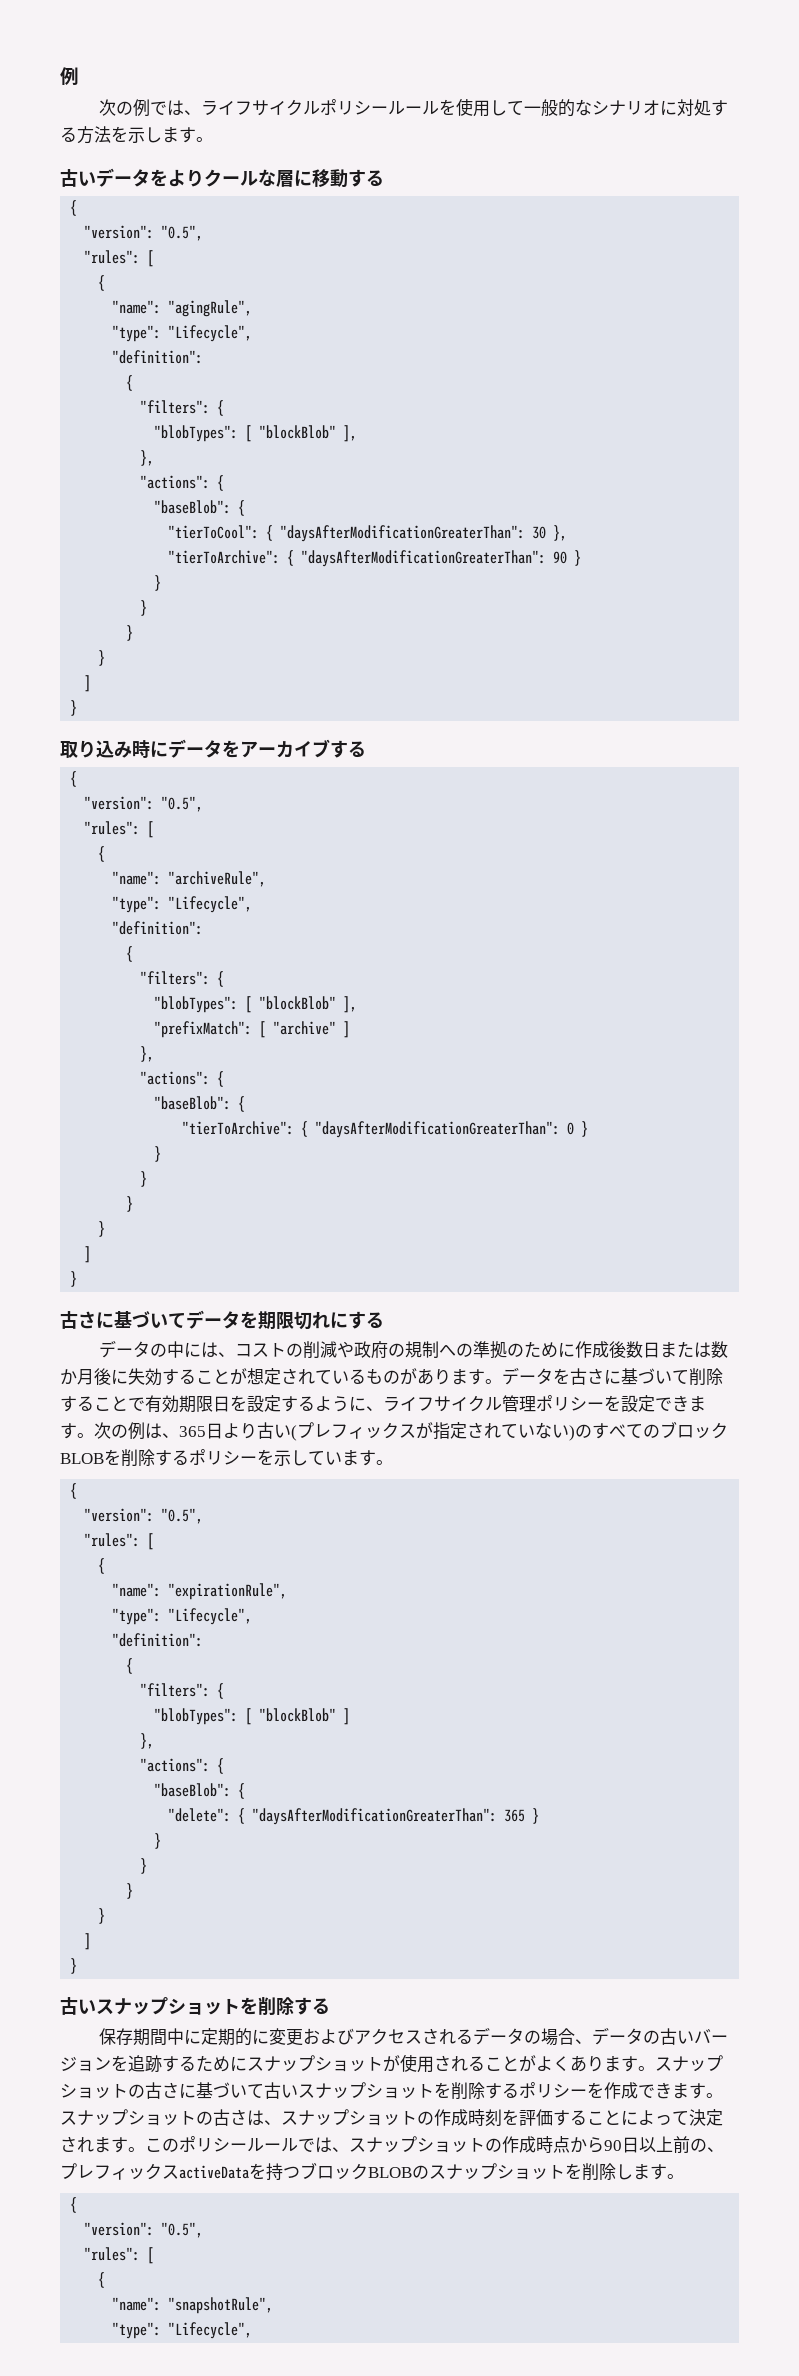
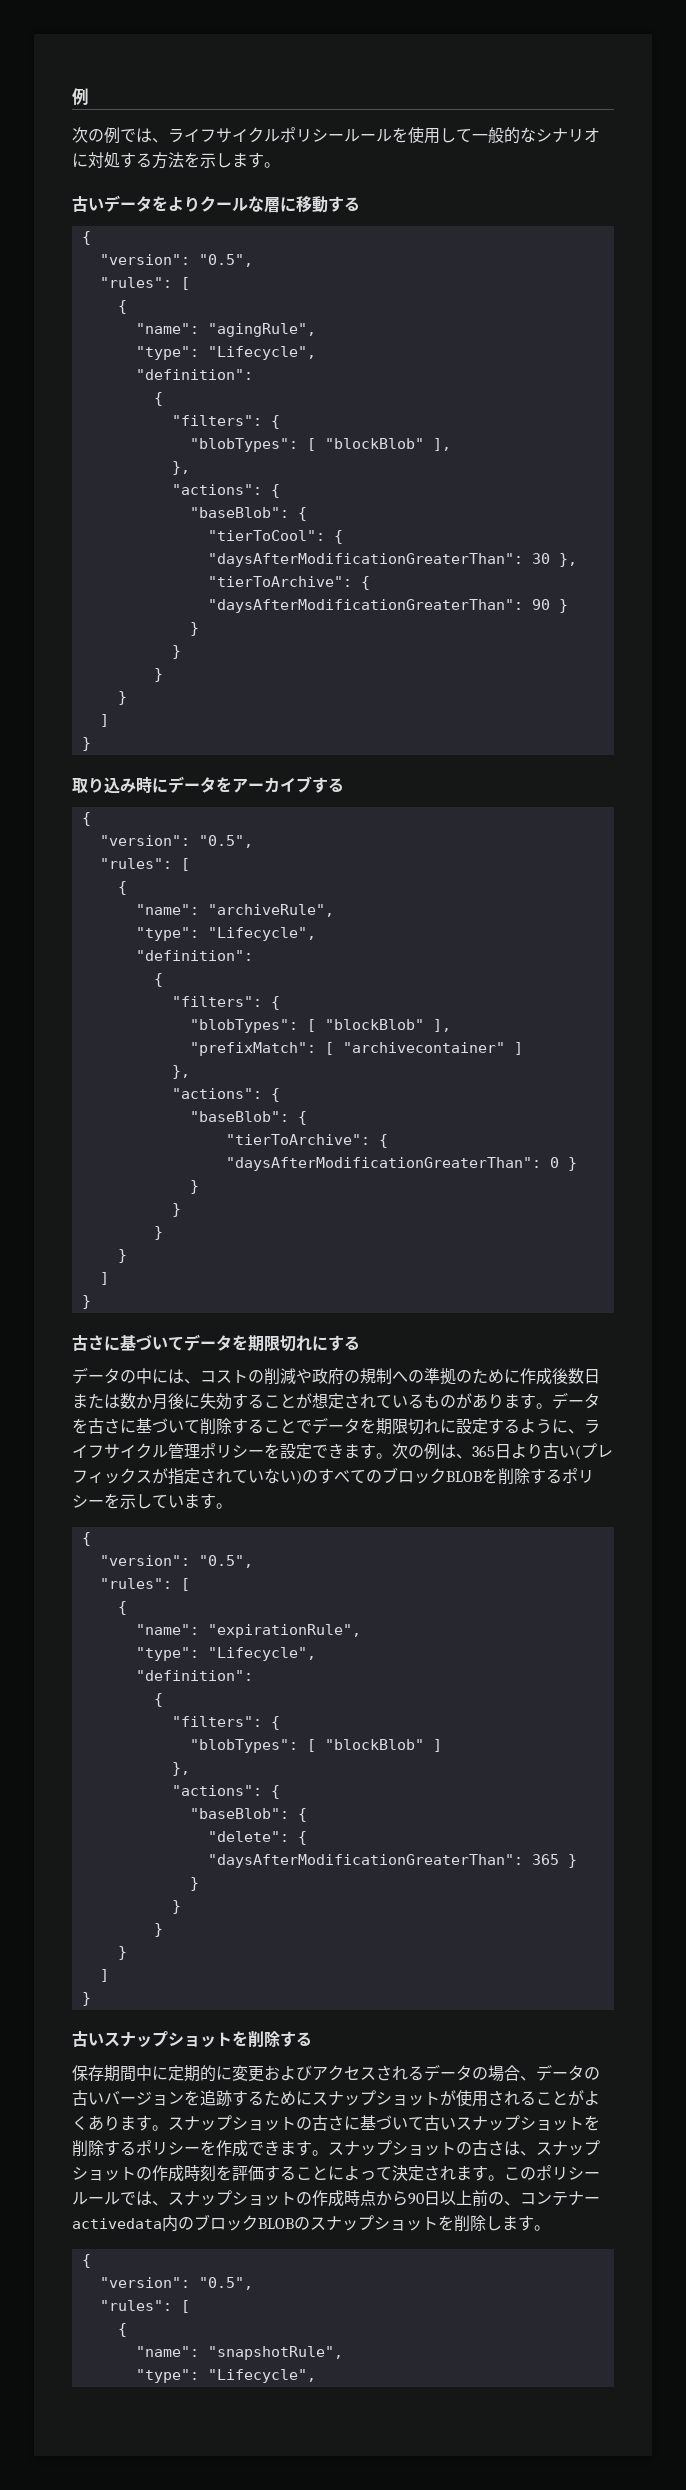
- "prefixMatch": [ "archive" ]
+ "prefixMatch": [ "archivecontainer" ]
- データを古さに基づいて削除することで有効期限日を設定するように、ライフサイクル管理ポリシーを設定できます。
+ データを古さに基づいて削除することでデータを期限切れに設定するように、ライフサイクル管理ポリシーを設定できます。
- このポリシールールでは、スナップショットの作成時点から90日以上前の、プレフィックスactiveDataを持つブロックBLOBのスナップショットを削除します。
+ このポリシールールでは、スナップショットの作成時点から90日以上前の、コンテナーactivedata内のブロックBLOBのスナップショットを削除します。

